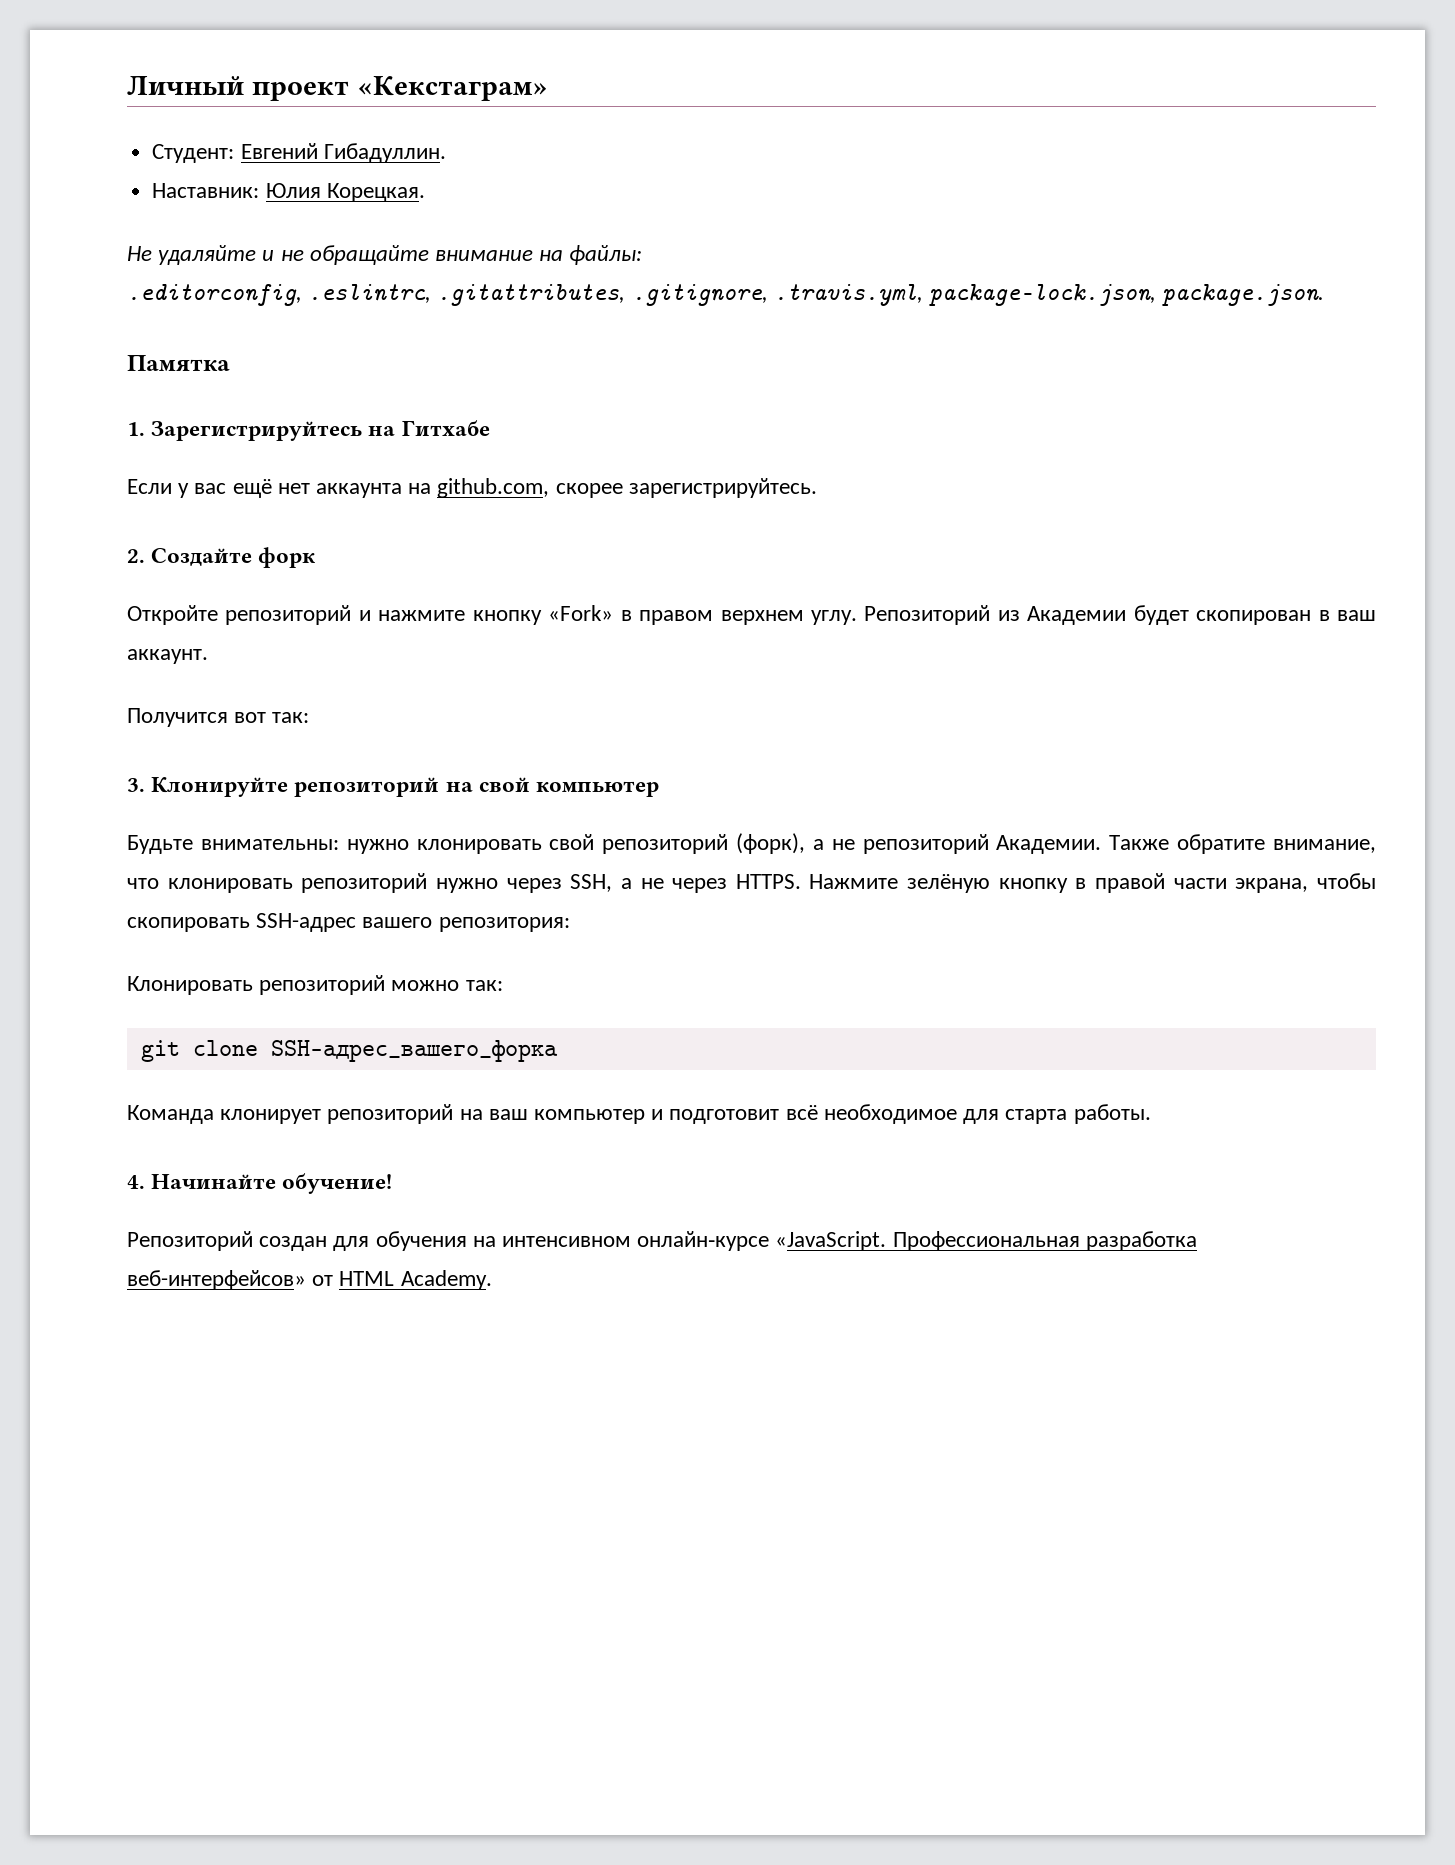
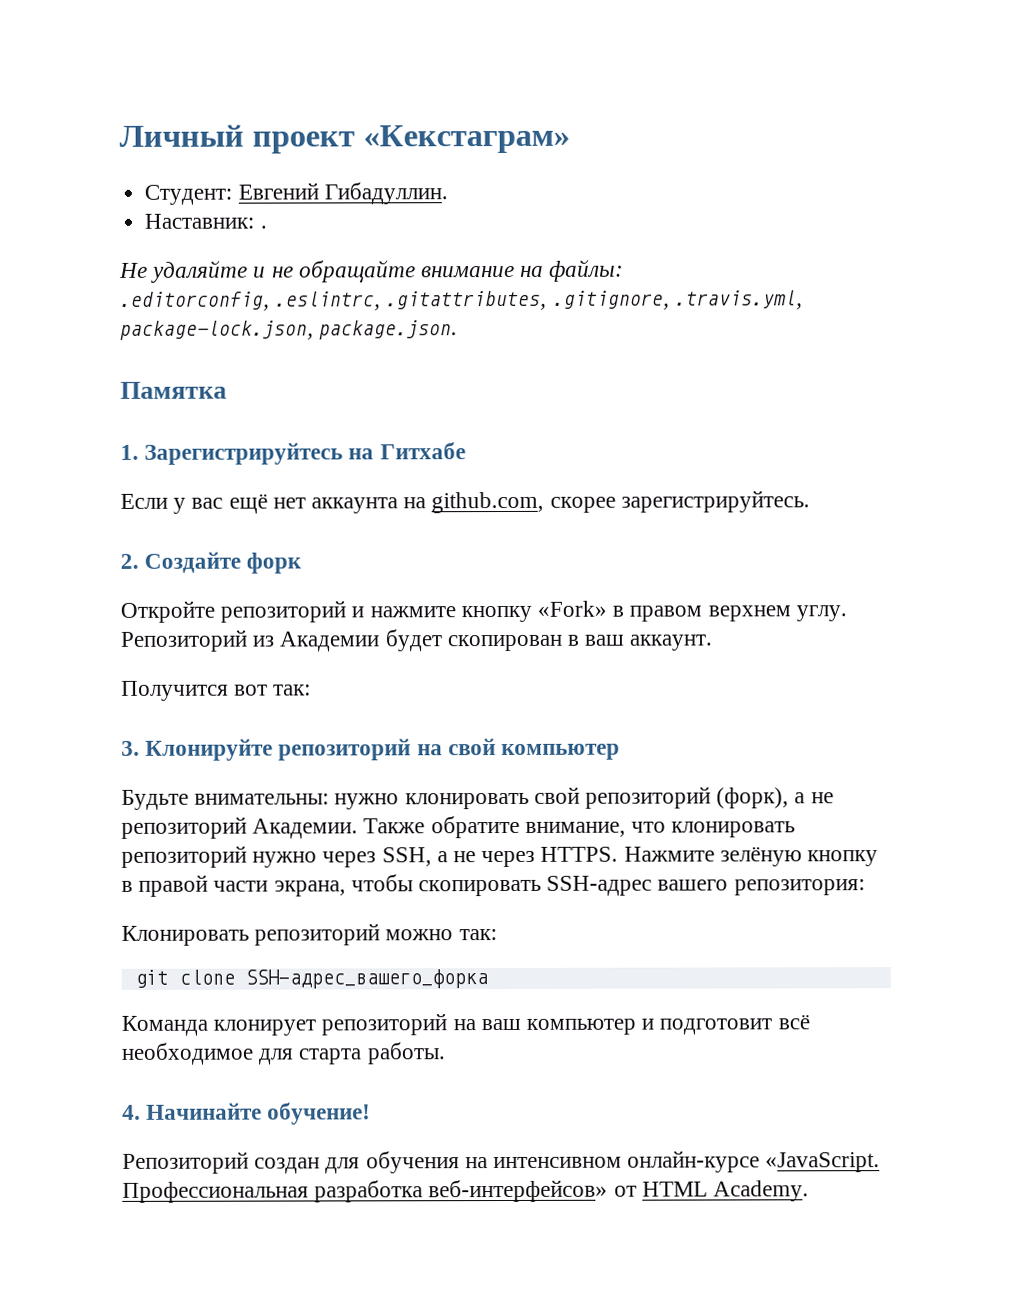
- Наставник: Юлия Корецкая.
+ Наставник: .

